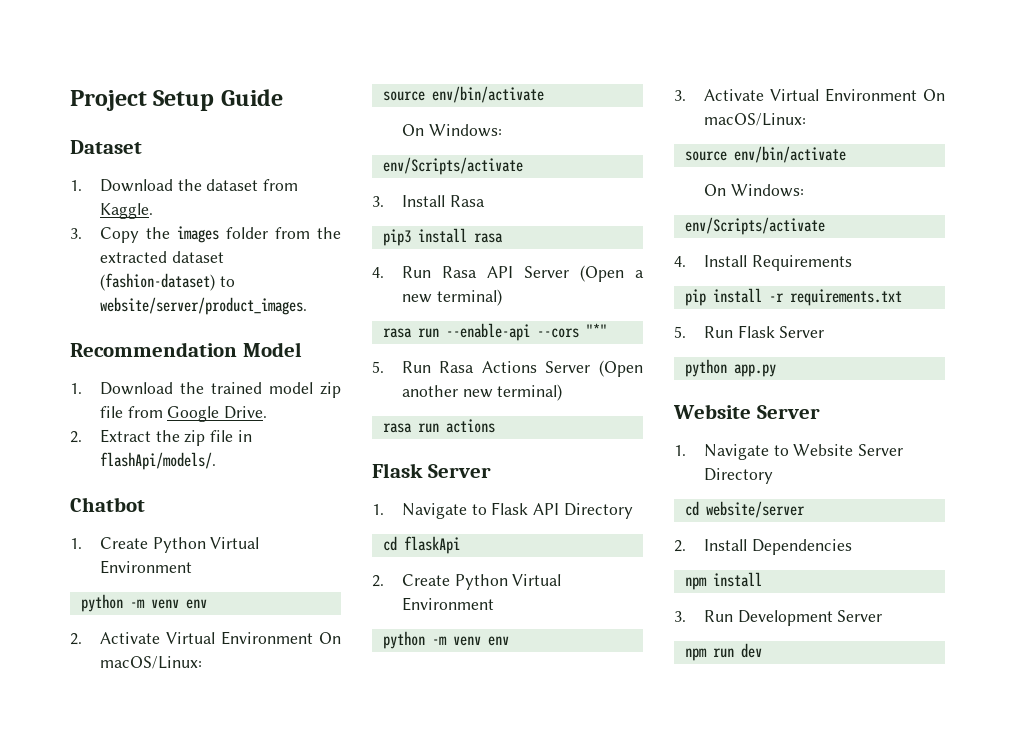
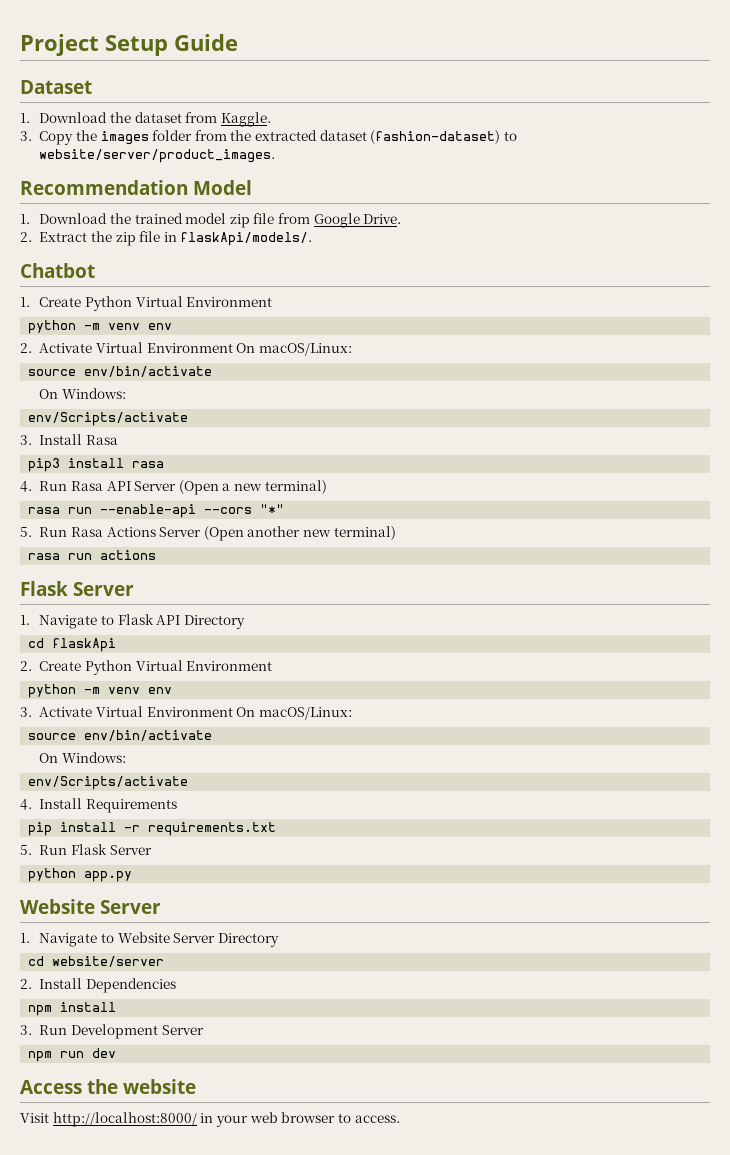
- 2. Extract the zip file in flashApi/models/.
+ 2. Extract the zip file in flaskApi/models/.
+ Access the website
+ Visit http://localhost:8000/ in your web browser to access.

